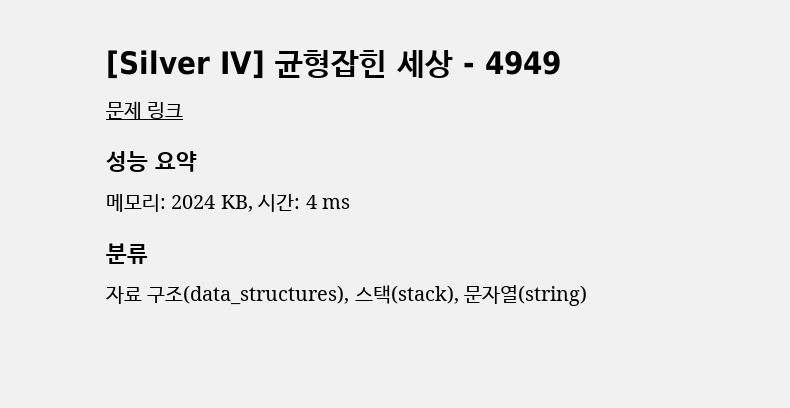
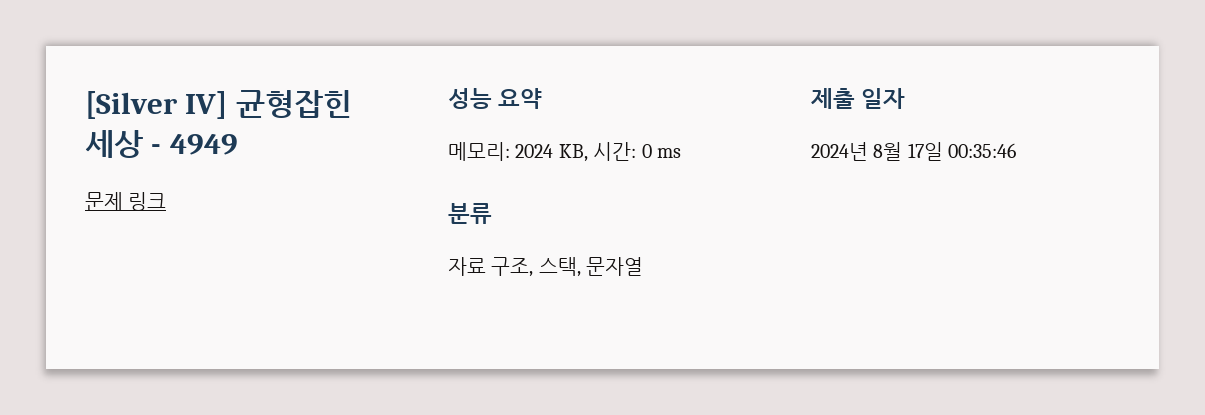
- 메모리: 2024 KB, 시간: 4 ms
+ 메모리: 2024 KB, 시간: 0 ms
- 자료 구조(data_structures), 스택(stack), 문자열(string)
+ 자료 구조, 스택, 문자열
+ 제출 일자
+ 2024년 8월 17일 00:35:46

